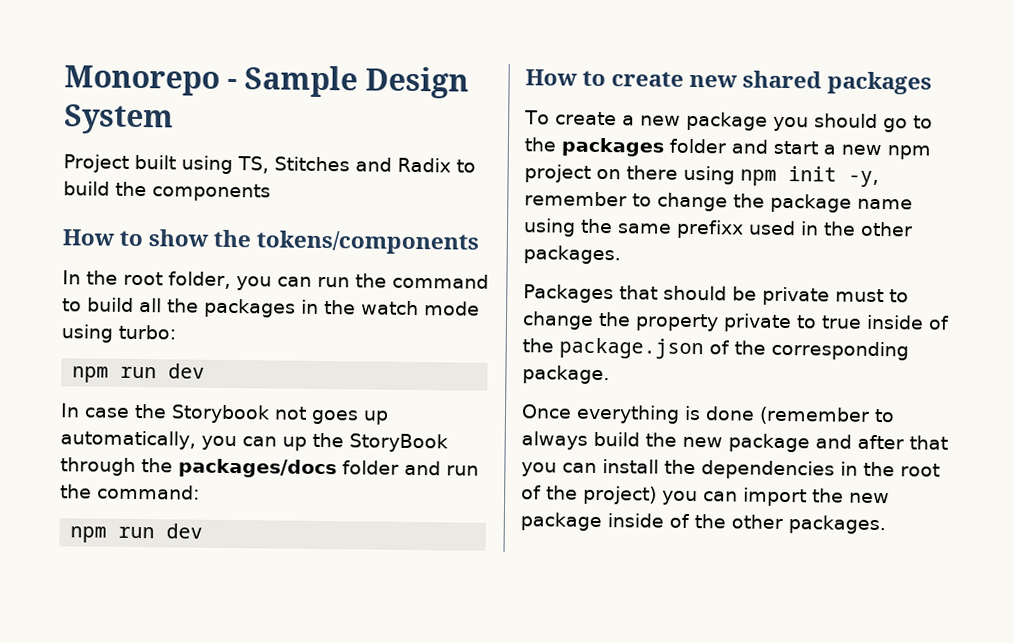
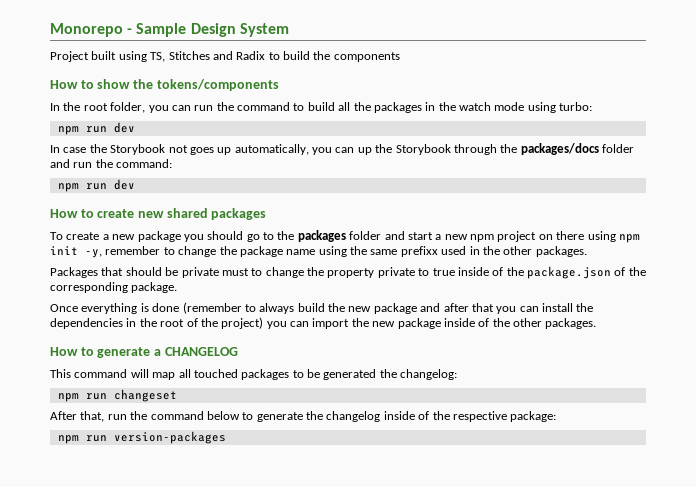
- In case the Storybook not goes up automatically, you can up the StoryBook through the packages/docs folder and run the command:
+ In case the Storybook not goes up automatically, you can up the Storybook through the packages/docs folder and run the command:
+ How to generate a CHANGELOG
+ This command will map all touched packages to be generated the changelog:
+ npm run changeset
+ After that, run the command below to generate the changelog inside of the respective package:
+ npm run version-packages

